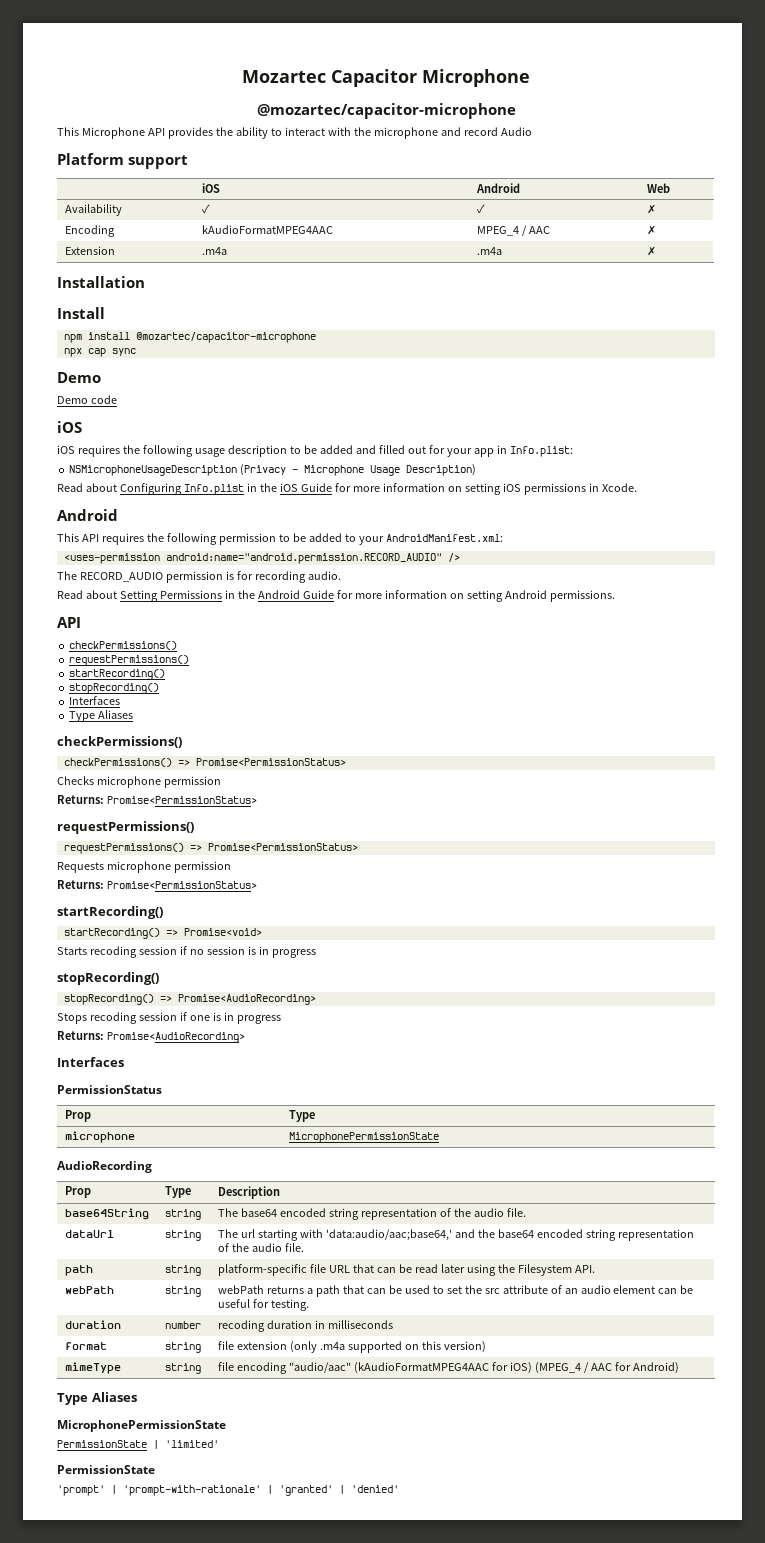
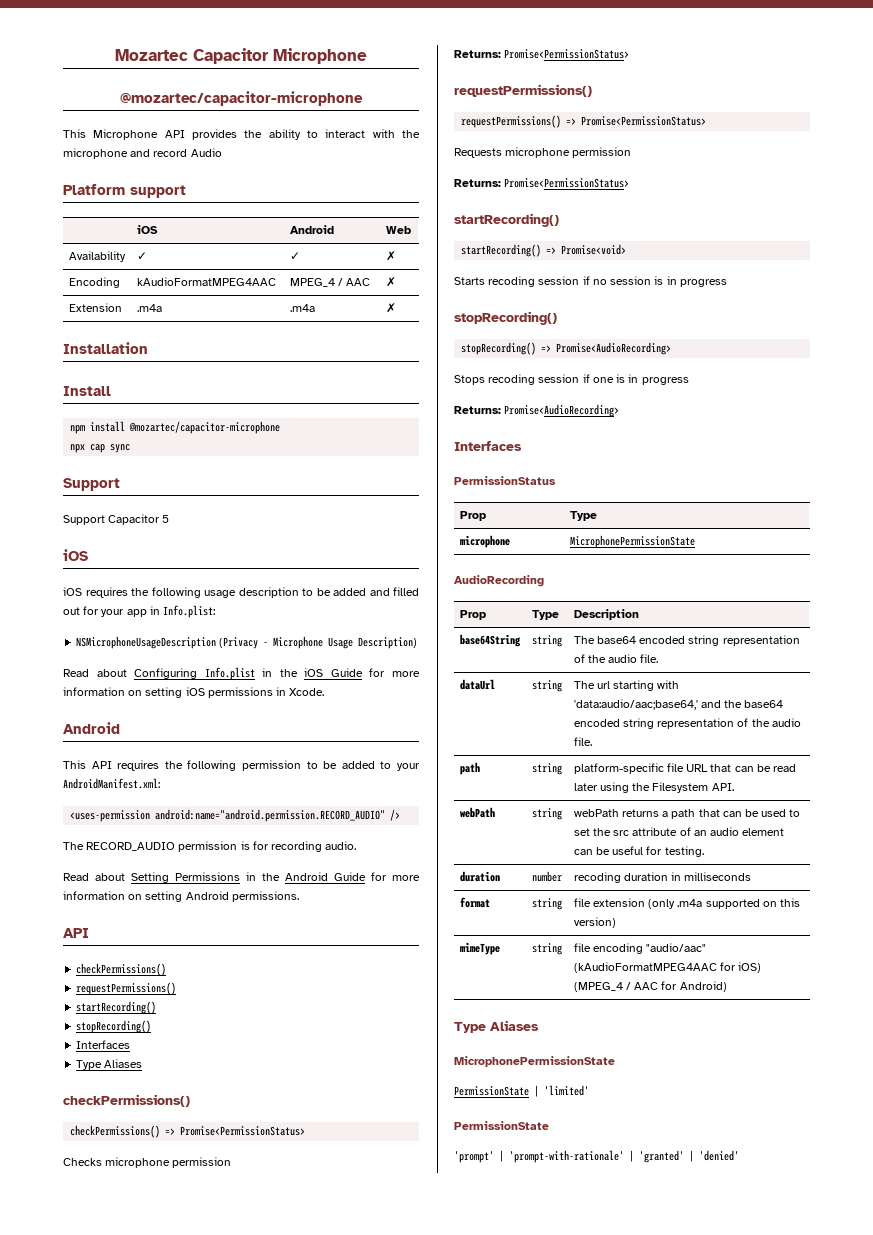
  npx cap sync
- Demo
- Demo code
+ Support
+ Support Capacitor 5

